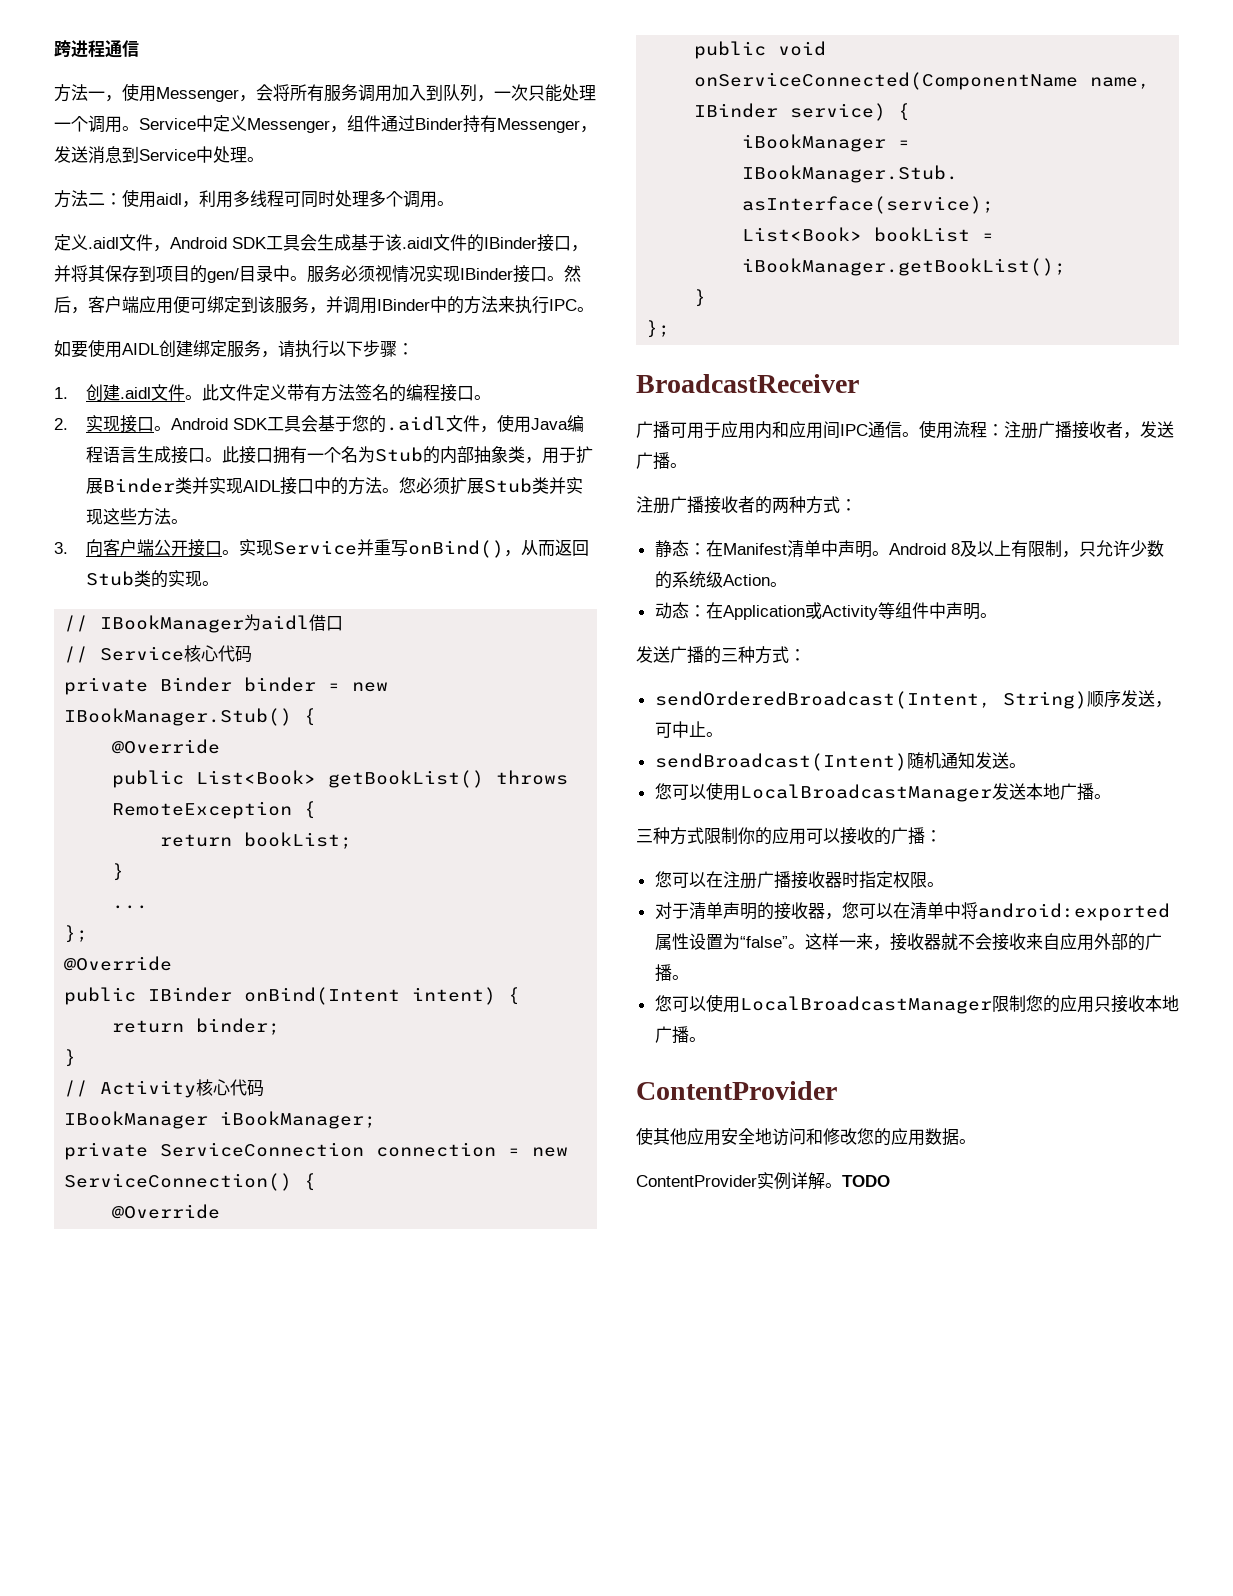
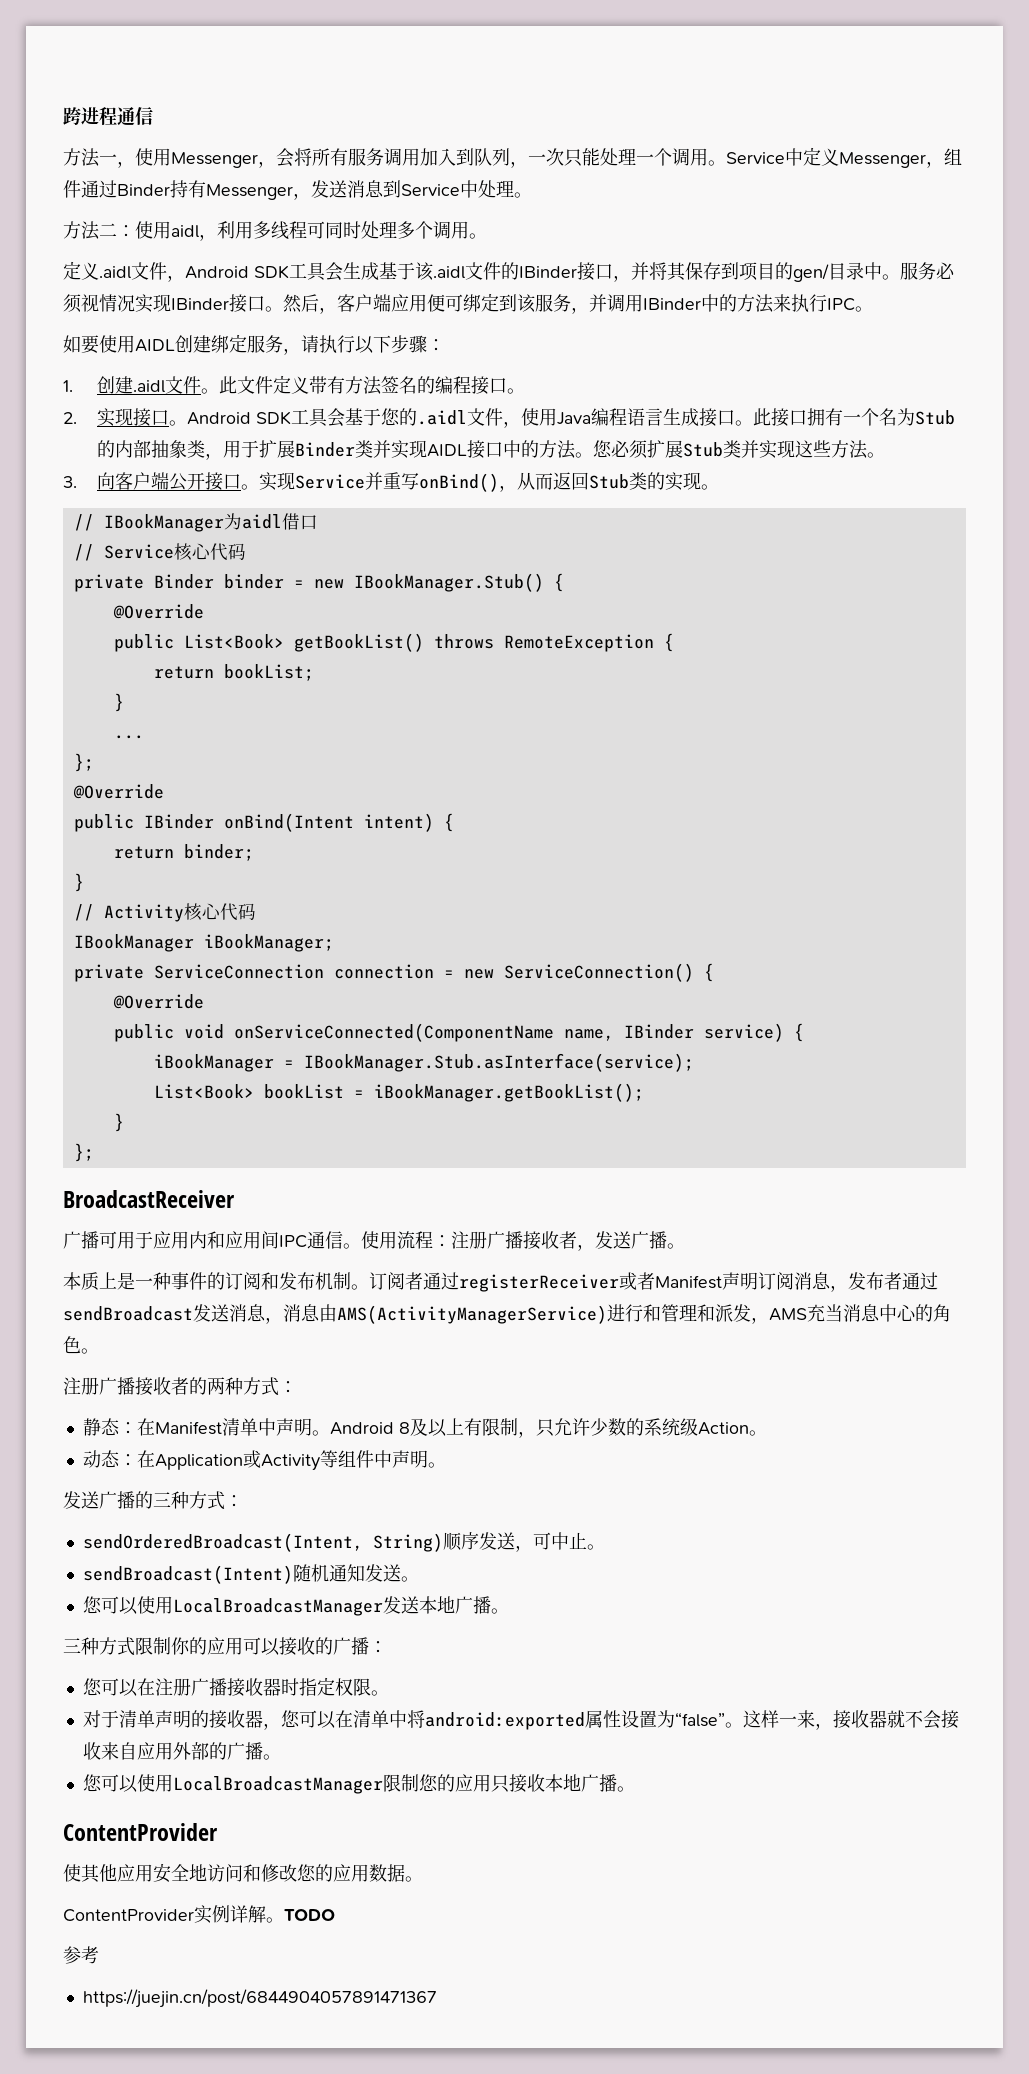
+ 本质上是一种事件的订阅和发布机制。订阅者通过registerReceiver或者Manifest声明订阅消息，发布者通过sendBroadcast发送消息，消息由AMS(ActivityManagerService)进行和管理和派发，AMS充当消息中心的角色。
+ 参考
+ https://juejin.cn/post/6844904057891471367

